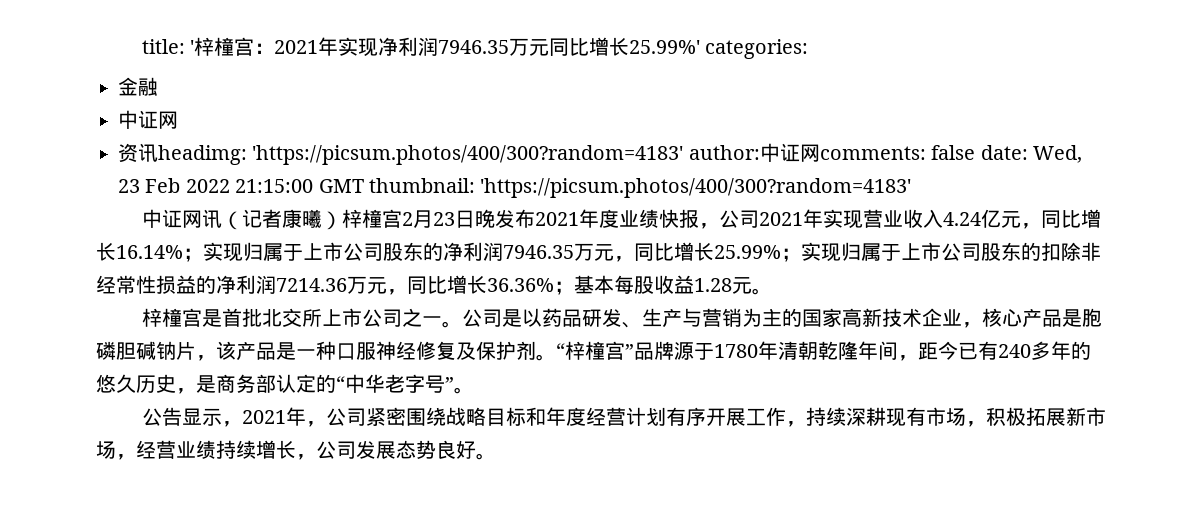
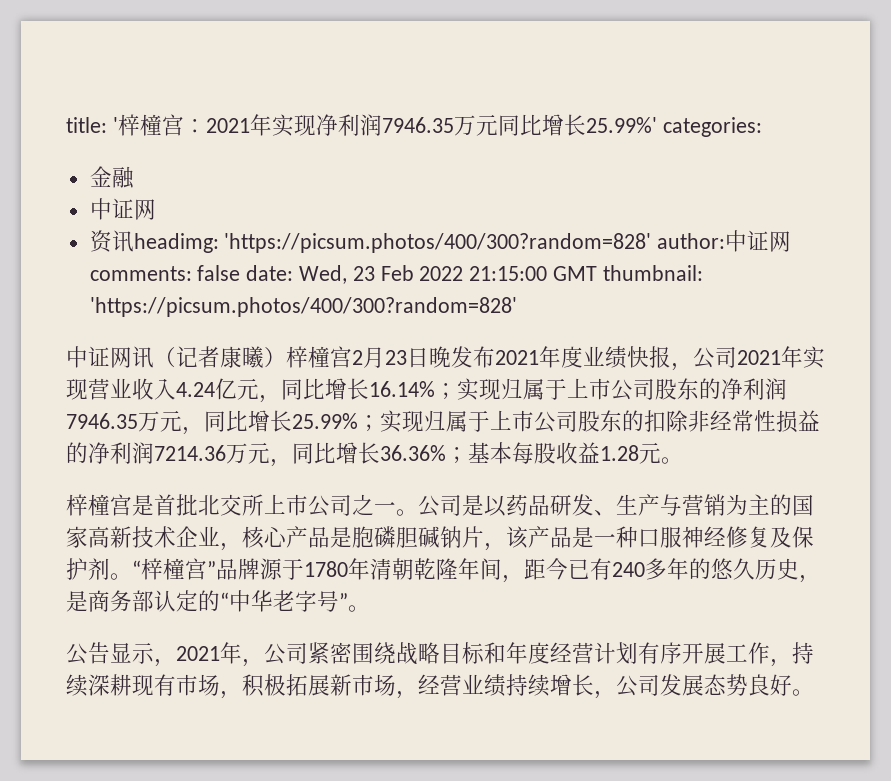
- 资讯headimg: 'https://picsum.photos/400/300?random=4183' author:中证网comments: false date: Wed, 23 Feb 2022 21:15:00 GMT thumbnail: 'https://picsum.photos/400/300?random=4183'
+ 资讯headimg: 'https://picsum.photos/400/300?random=828' author:中证网comments: false date: Wed, 23 Feb 2022 21:15:00 GMT thumbnail: 'https://picsum.photos/400/300?random=828'

